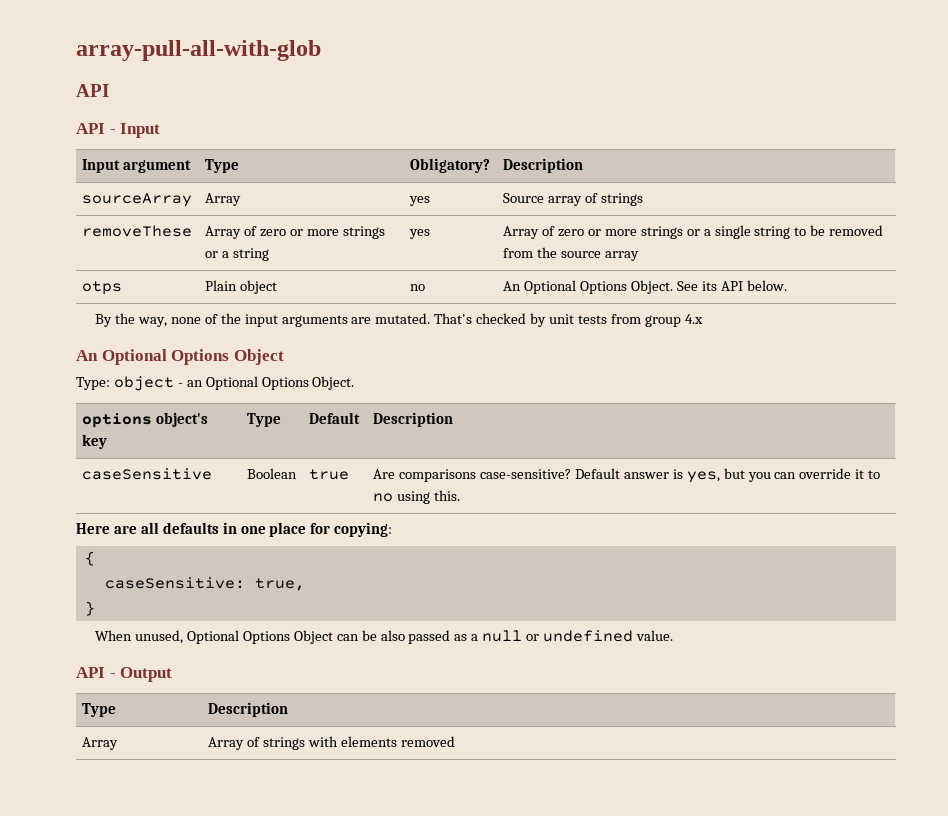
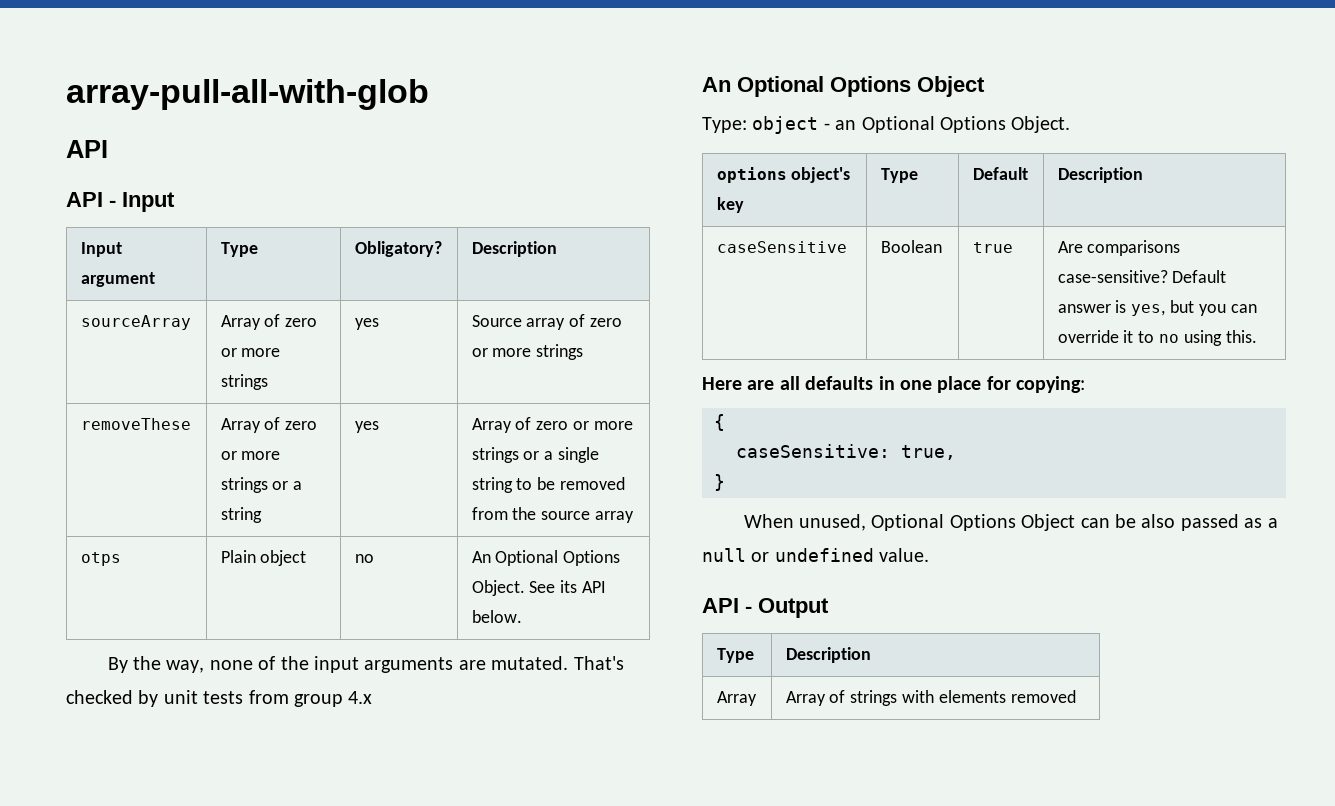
- sourceArray | Array | yes | Source array of strings
+ sourceArray | Array of zero or more strings | yes | Source array of zero or more strings

